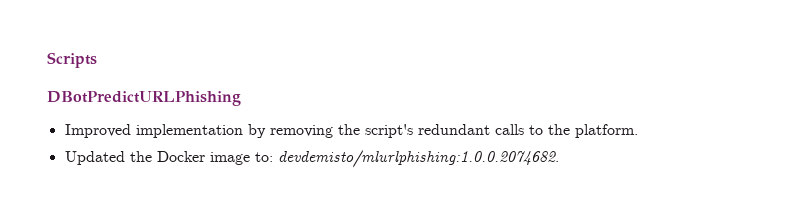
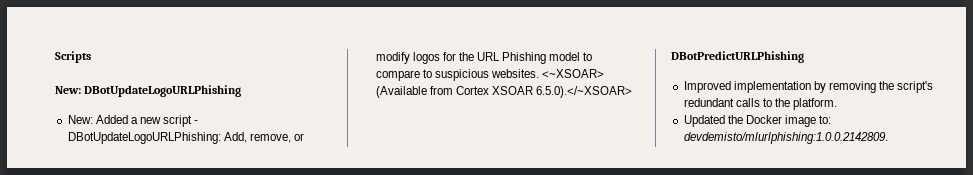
+ New: DBotUpdateLogoURLPhishing
+ New: Added a new script - DBotUpdateLogoURLPhishing: Add, remove, or modify logos for the URL Phishing model to compare to suspicious websites. <~XSOAR> (Available from Cortex XSOAR 6.5.0).</~XSOAR>
- Updated the Docker image to: devdemisto/mlurlphishing:1.0.0.2074682.
+ Updated the Docker image to: devdemisto/mlurlphishing:1.0.0.2142809.

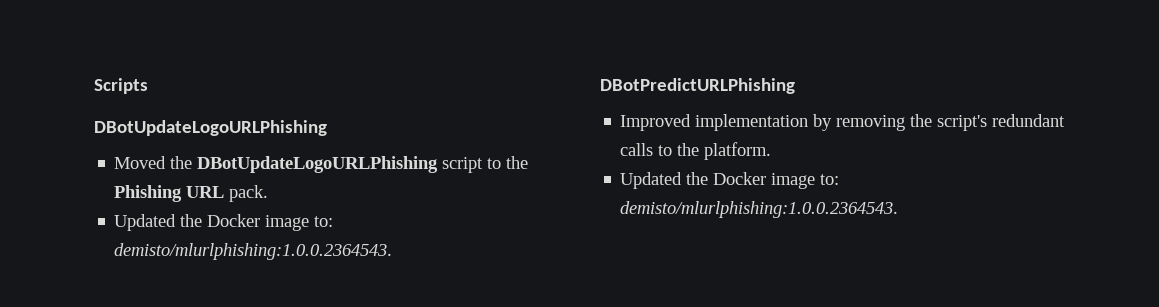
  Scripts
- New: DBotUpdateLogoURLPhishing
+ DBotUpdateLogoURLPhishing
- New: Added a new script - DBotUpdateLogoURLPhishing: Add, remove, or modify logos for the URL Phishing model to compare to suspicious websites. <~XSOAR> (Available from Cortex XSOAR 6.5.0).</~XSOAR>
+ Moved the DBotUpdateLogoURLPhishing script to the Phishing URL pack.
+ Updated the Docker image to: demisto/mlurlphishing:1.0.0.2364543.
  Improved implementation by removing the script's redundant calls to the platform.
- Updated the Docker image to: devdemisto/mlurlphishing:1.0.0.2142809.
+ Updated the Docker image to: demisto/mlurlphishing:1.0.0.2364543.

